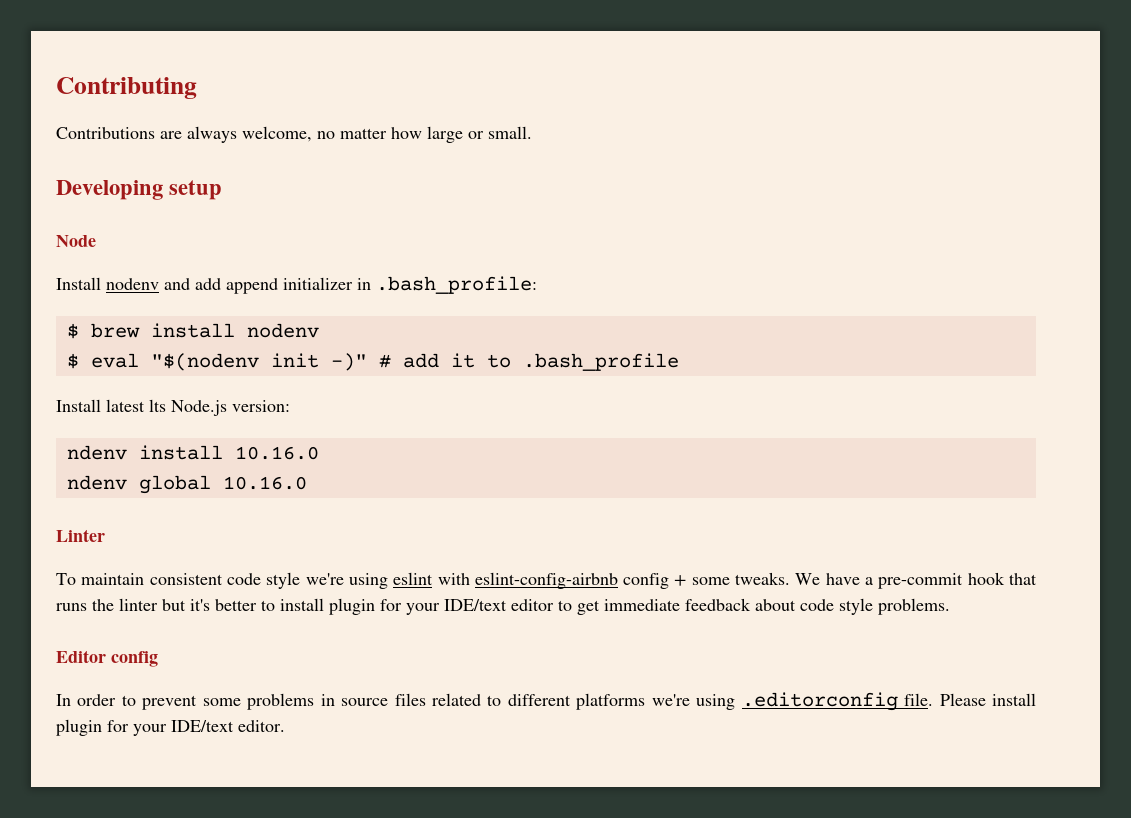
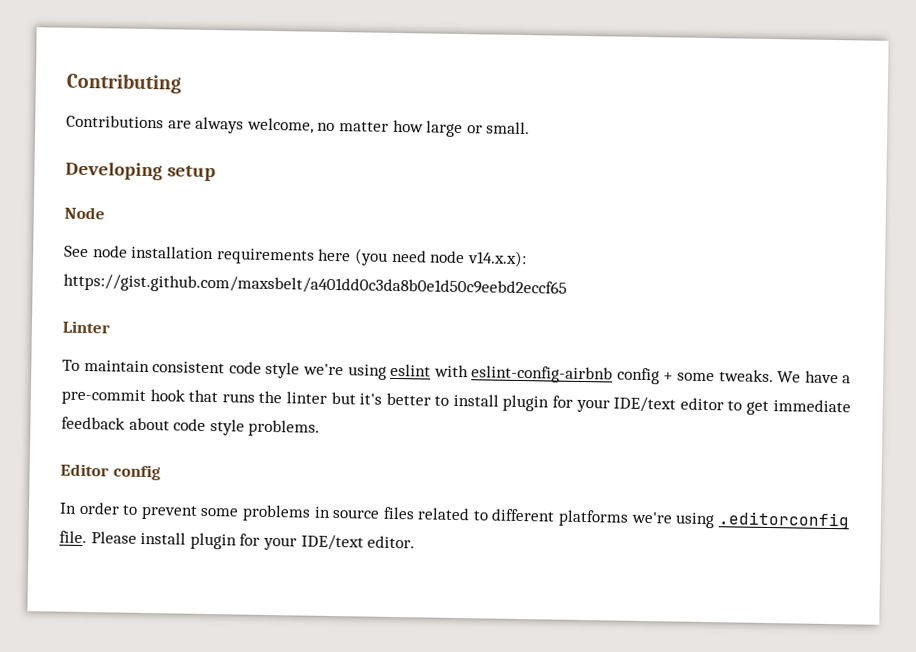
- Install nodenv and add append initializer in .bash_profile:
- $ brew install nodenv
- $ eval "$(nodenv init -)" # add it to .bash_profile
- Install latest lts Node.js version:
- ndenv install 10.16.0
- ndenv global 10.16.0
+ See node installation requirements here (you need node v14.x.x): https://gist.github.com/maxsbelt/a401dd0c3da8b0e1d50c9eebd2eccf65

